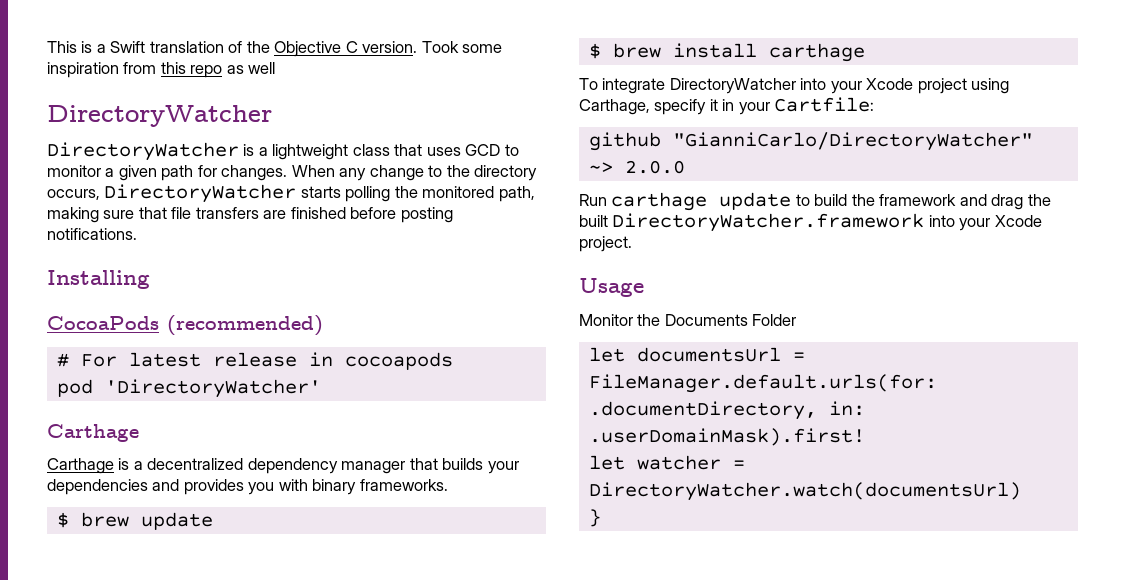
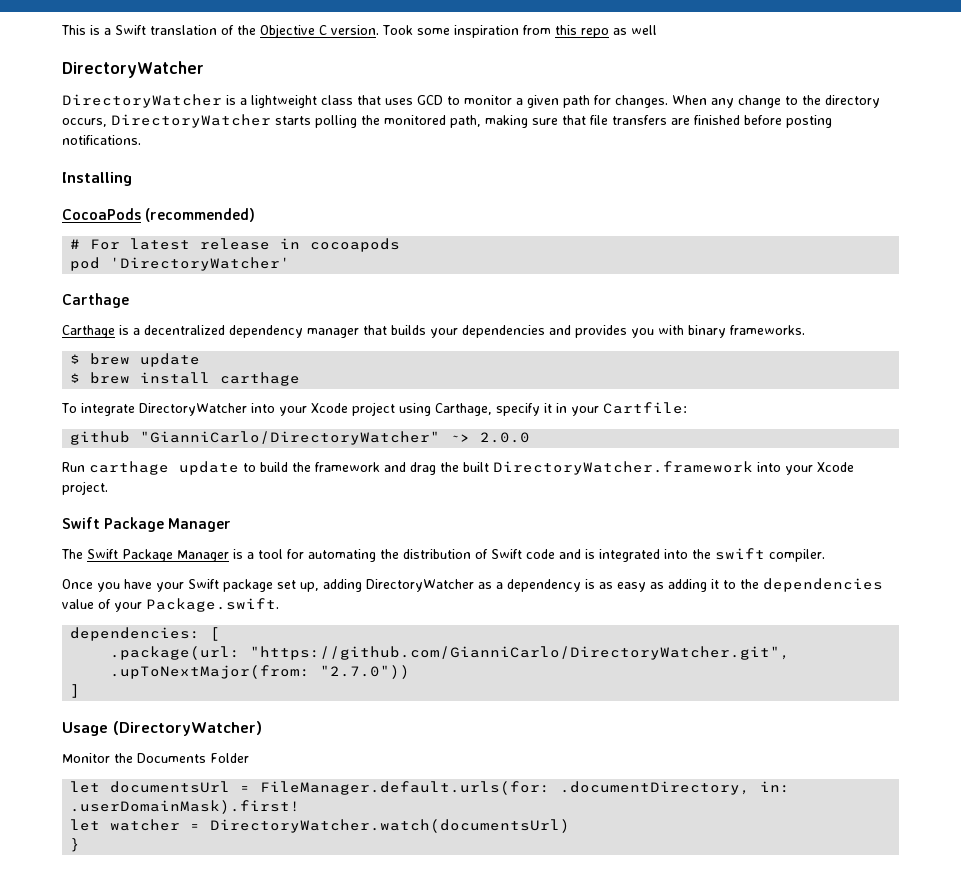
  Run carthage update to build the framework and drag the built DirectoryWatcher.framework into your Xcode project.
+ Swift Package Manager
+ The Swift Package Manager is a tool for automating the distribution of Swift code and is integrated into the swift compiler.
+ Once you have your Swift package set up, adding DirectoryWatcher as a dependency is as easy as adding it to the dependencies value of your Package.swift.
+ dependencies: [
+ .package(url: "https://github.com/GianniCarlo/DirectoryWatcher.git", .upToNextMajor(from: "2.7.0"))
+ ]
- Usage
+ Usage (DirectoryWatcher)

